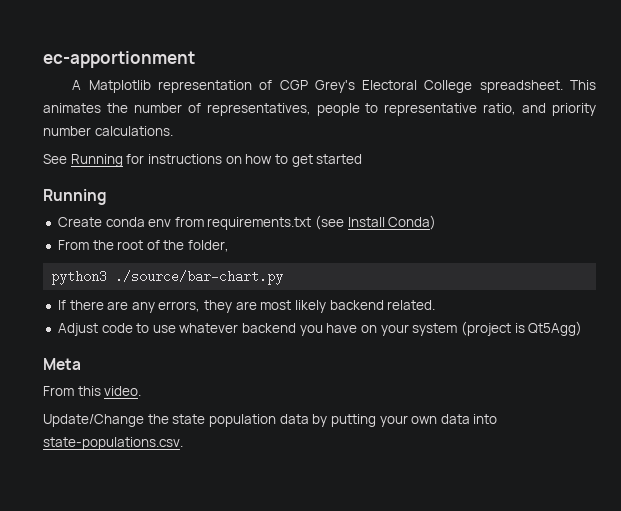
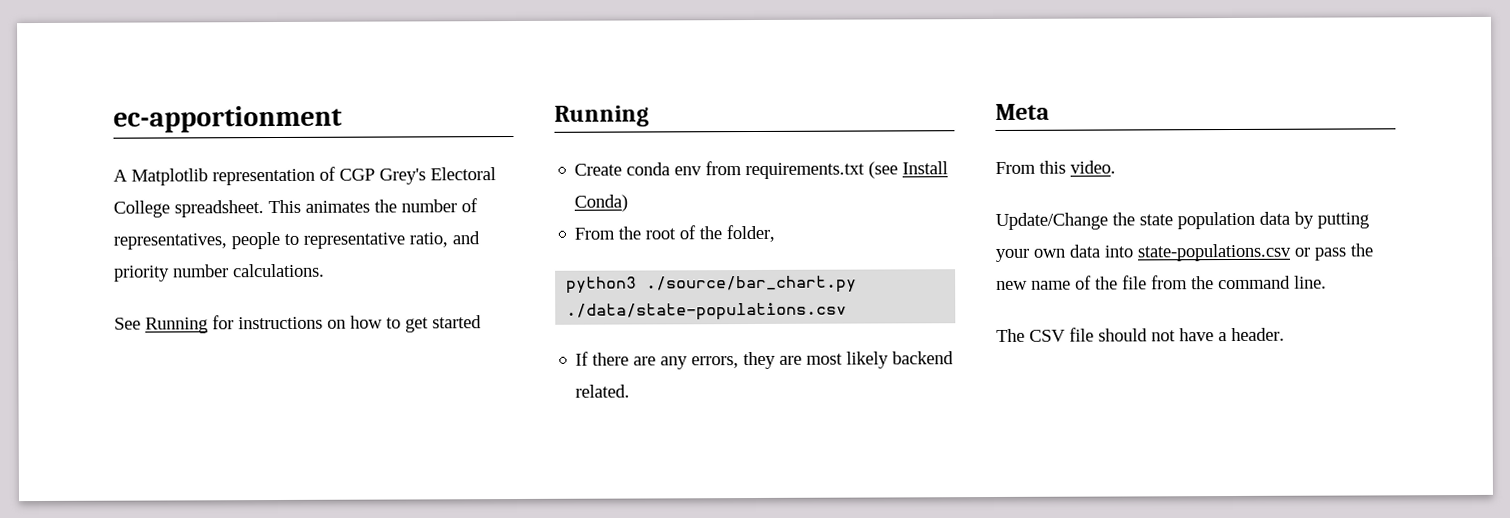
- python3 ./source/bar-chart.py
+ python3 ./source/bar_chart.py ./data/state-populations.csv
- Adjust code to use whatever backend you have on your system (project is Qt5Agg)
- Update/Change the state population data by putting your own data into state-populations.csv.
+ Update/Change the state population data by putting your own data into state-populations.csv or pass the new name of the file from the command line.
+ The CSV file should not have a header.

